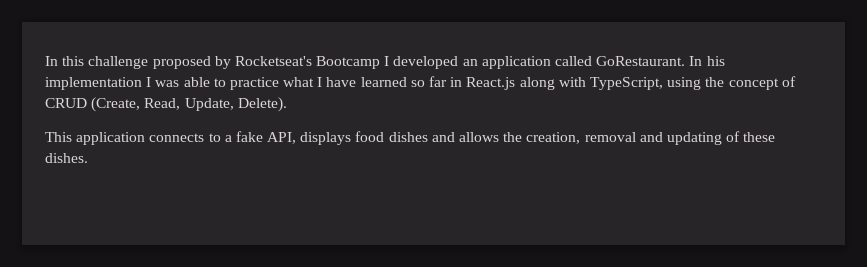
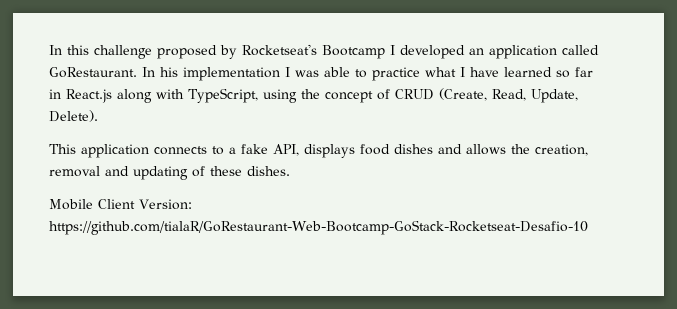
+ Mobile Client Version: https://github.com/tialaR/GoRestaurant-Web-Bootcamp-GoStack-Rocketseat-Desafio-10

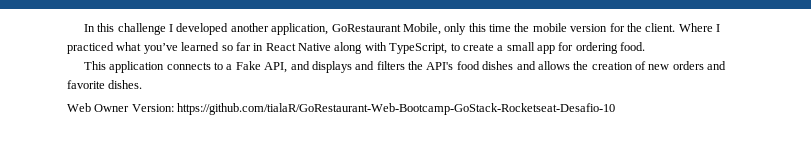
- In this challenge proposed by Rocketseat's Bootcamp I developed an application called GoRestaurant. In his implementation I was able to practice what I have learned so far in React.js along with TypeScript, using the concept of CRUD (Create, Read, Update, Delete).
+ In this challenge I developed another application, GoRestaurant Mobile, only this time the mobile version for the client. Where I practiced what you’ve learned so far in React Native along with TypeScript, to create a small app for ordering food.
- This application connects to a fake API, displays food dishes and allows the creation, removal and updating of these dishes.
+ This application connects to a Fake API, and displays and filters the API's food dishes and allows the creation of new orders and favorite dishes.
- Mobile Client Version: https://github.com/tialaR/GoRestaurant-Web-Bootcamp-GoStack-Rocketseat-Desafio-10
+ Web Owner Version: https://github.com/tialaR/GoRestaurant-Web-Bootcamp-GoStack-Rocketseat-Desafio-10

